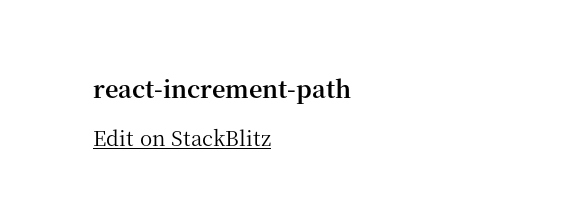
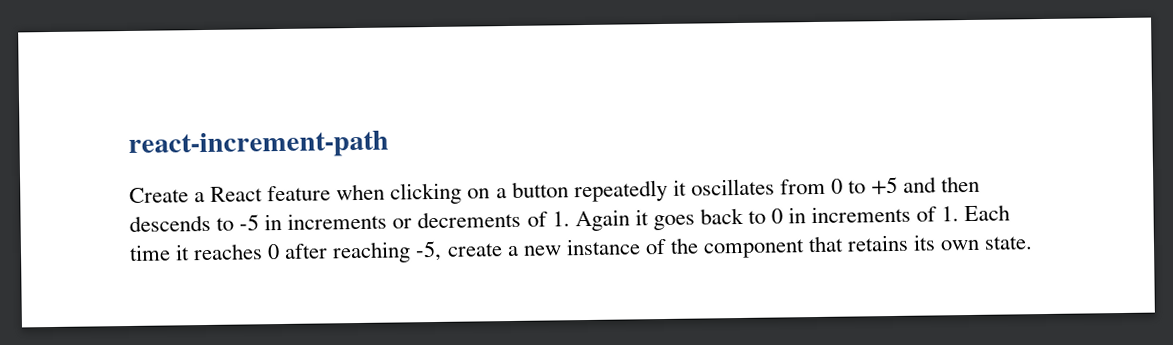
- Edit on StackBlitz
+ Create a React feature when clicking on a button repeatedly it oscillates from 0 to +5 and then descends to -5 in increments or decrements of 1. Again it goes back to 0 in increments of 1. Each time it reaches 0 after reaching -5, create a new instance of the component that retains its own state.

